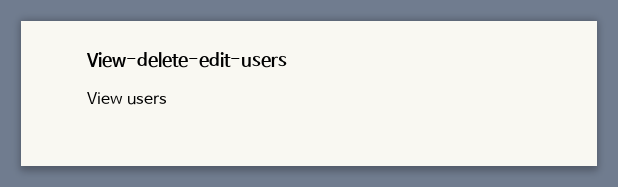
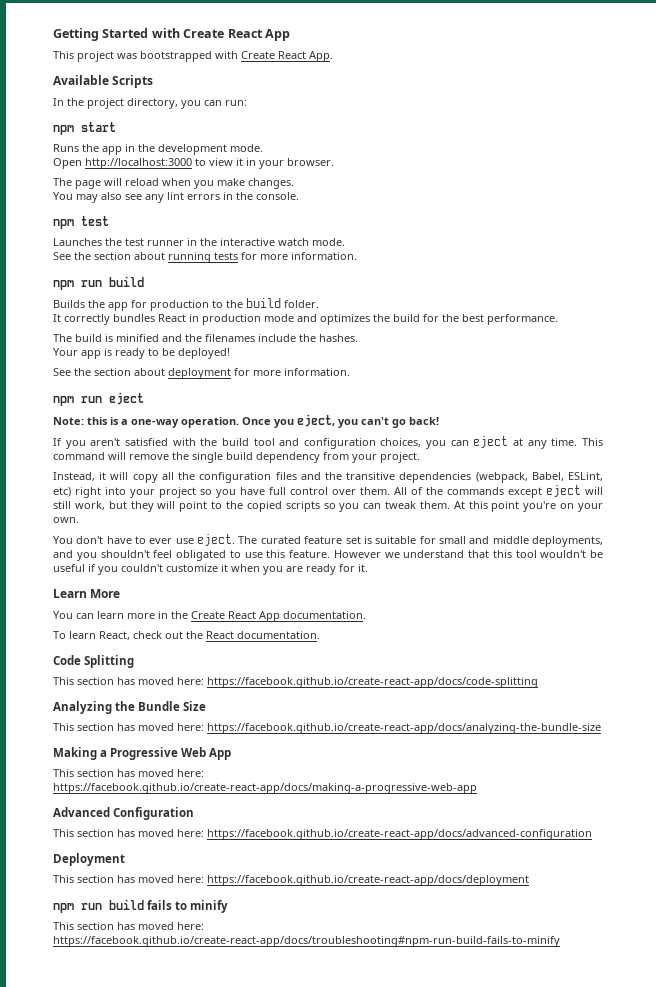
- View-delete-edit-users
- View users
+ Getting Started with Create React App
+ This project was bootstrapped with Create React App.
+ Available Scripts
+ In the project directory, you can run:
+ npm start
+ Runs the app in the development mode.
+ Open http://localhost:3000 to view it in your browser.
+ The page will reload when you make changes.
+ You may also see any lint errors in the console.
+ npm test
+ Launches the test runner in the interactive watch mode.
+ See the section about running tests for more information.
+ npm run build
+ Builds the app for production to the build folder.
+ It correctly bundles React in production mode and optimizes the build for the best performance.
+ The build is minified and the filenames include the hashes.
+ Your app is ready to be deployed!
+ See the section about deployment for more information.
+ npm run eject
+ Note: this is a one-way operation. Once you eject, you can't go back!
+ If you aren't satisfied with the build tool and configuration choices, you can eject at any time. This command will remove the single build dependency from your project.
+ Instead, it will copy all the configuration files and the transitive dependencies (webpack, Babel, ESLint, etc) right into your project so you have full control over them. All of the commands except eject will still work, but they will point to the copied scripts so you can tweak them. At this point you're on your own.
+ You don't have to ever use eject. The curated feature set is suitable for small and middle deployments, and you shouldn't feel obligated to use this feature. However we understand that this tool wouldn't be useful if you couldn't customize it when you are ready for it.
+ Learn More
+ You can learn more in the Create React App documentation.
+ To learn React, check out the React documentation.
+ Code Splitting
+ This section has moved here: https://facebook.github.io/create-react-app/docs/code-splitting
+ Analyzing the Bundle Size
+ This section has moved here: https://facebook.github.io/create-react-app/docs/analyzing-the-bundle-size
+ Making a Progressive Web App
+ This section has moved here: https://facebook.github.io/create-react-app/docs/making-a-progressive-web-app
+ Advanced Configuration
+ This section has moved here: https://facebook.github.io/create-react-app/docs/advanced-configuration
+ Deployment
+ This section has moved here: https://facebook.github.io/create-react-app/docs/deployment
+ npm run build fails to minify
+ This section has moved here: https://facebook.github.io/create-react-app/docs/troubleshooting#npm-run-build-fails-to-minify

